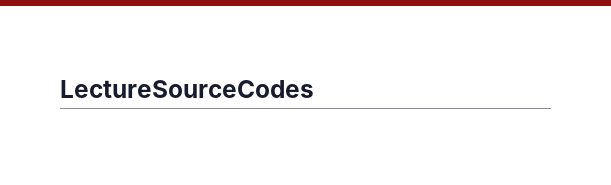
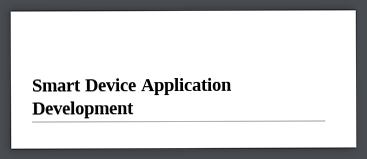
- LectureSourceCodes
+ Smart Device Application Development

